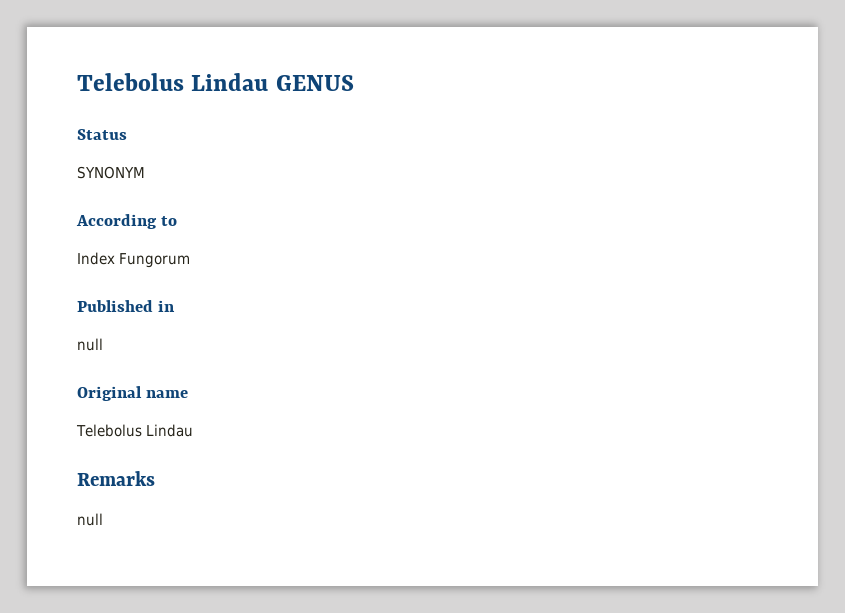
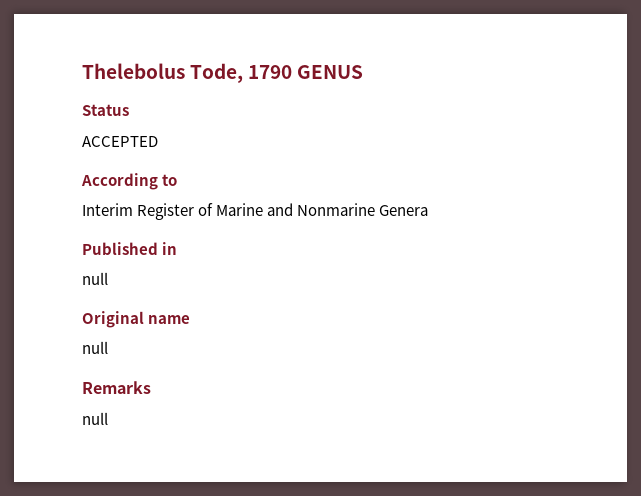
- Telebolus Lindau GENUS
+ Thelebolus Tode, 1790 GENUS
- SYNONYM
+ ACCEPTED
- Index Fungorum
+ Interim Register of Marine and Nonmarine Genera
  Original name
- Telebolus Lindau
+ null

